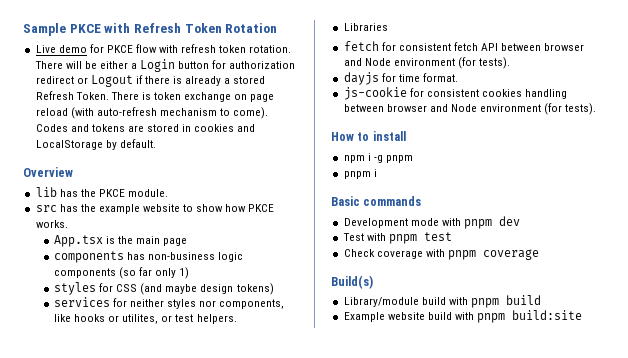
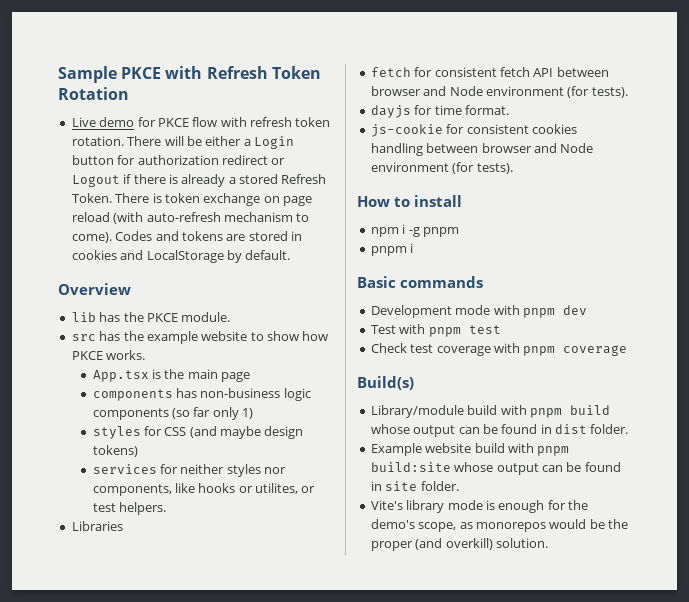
- Check coverage with pnpm coverage
+ Check test coverage with pnpm coverage
- Library/module build with pnpm build
+ Library/module build with pnpm build whose output can be found in dist folder.
- Example website build with pnpm build:site
+ Example website build with pnpm build:site whose output can be found in site folder.
+ Vite's library mode is enough for the demo's scope, as monorepos would be the proper (and overkill) solution.

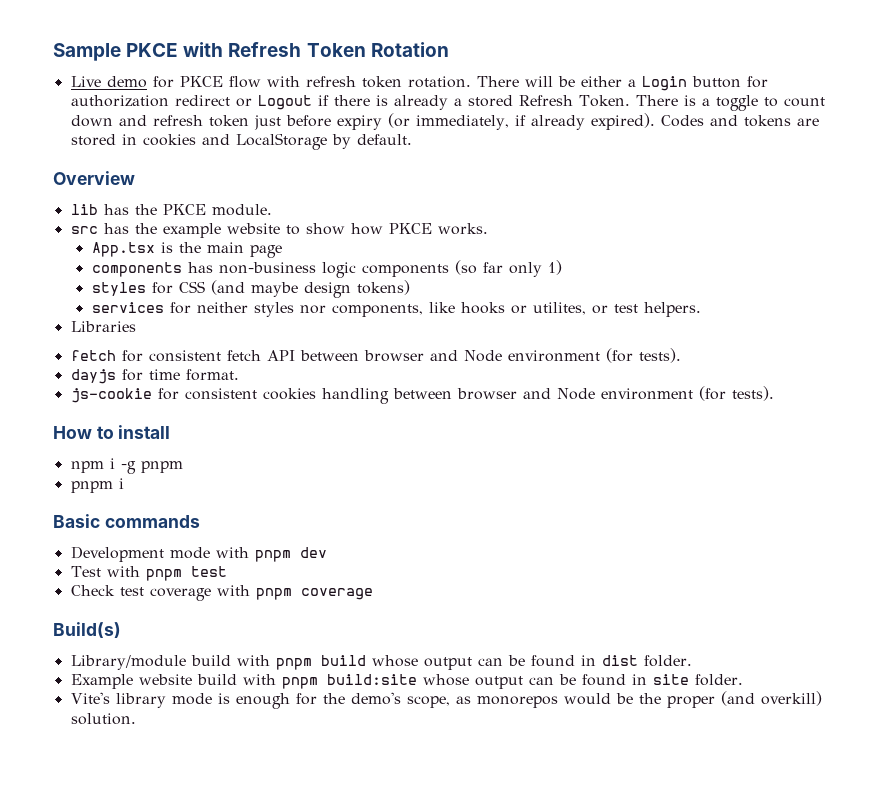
- There is token exchange on page reload (with auto-refresh mechanism to come).
+ There is a toggle to count down and refresh token just before expiry (or immediately, if already expired).

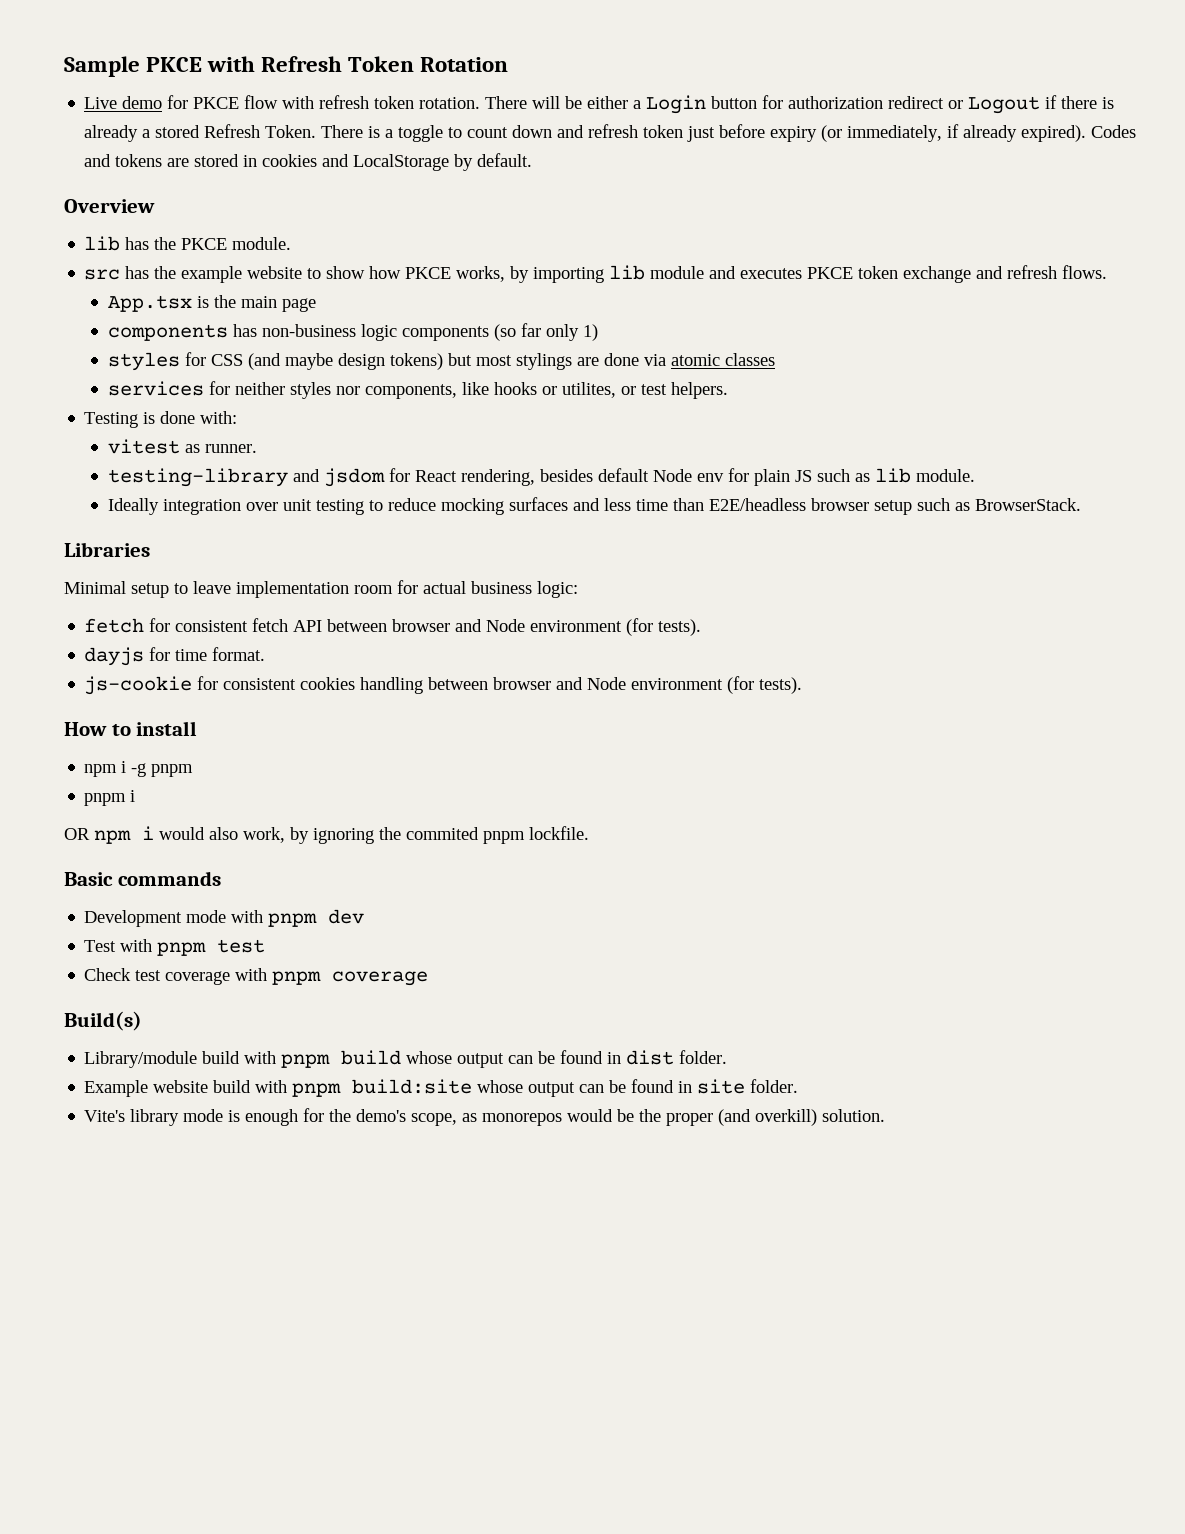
- src has the example website to show how PKCE works.
+ src has the example website to show how PKCE works, by importing lib module and executes PKCE token exchange and refresh flows.
- styles for CSS (and maybe design tokens)
+ styles for CSS (and maybe design tokens) but most stylings are done via atomic classes
+ Testing is done with:
+ vitest as runner.
+ testing-library and jsdom for React rendering, besides default Node env for plain JS such as lib module.
+ Ideally integration over unit testing to reduce mocking surfaces and less time than E2E/headless browser setup such as BrowserStack.
  Libraries
+ Minimal setup to leave implementation room for actual business logic:
+ OR npm i would also work, by ignoring the commited pnpm lockfile.

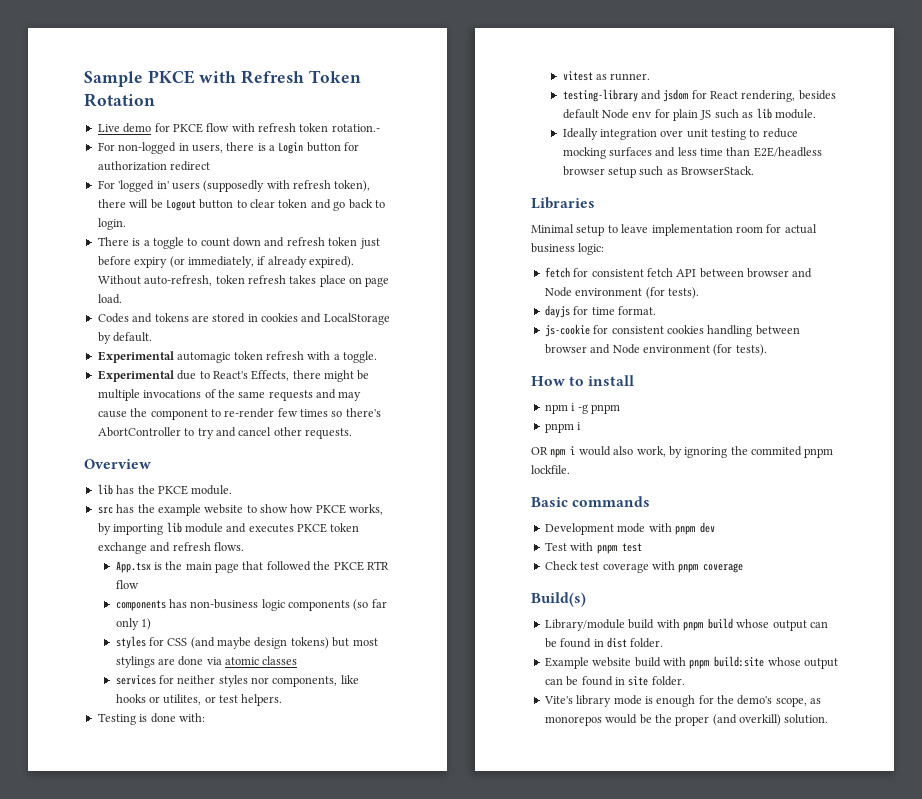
- Live demo for PKCE flow with refresh token rotation. There will be either a Login button for authorization redirect or Logout if there is already a stored Refresh Token. There is a toggle to count down and refresh token just before expiry (or immediately, if already expired). Codes and tokens are stored in cookies and LocalStorage by default.
+ Live demo for PKCE flow with refresh token rotation.-
+ For non-logged in users, there is a Login button for authorization redirect
+ For 'logged in' users (supposedly with refresh token), there will be Logout button to clear token and go back to login.
+ There is a toggle to count down and refresh token just before expiry (or immediately, if already expired). Without auto-refresh, token refresh takes place on page load.
+ Codes and tokens are stored in cookies and LocalStorage by default.
+ Experimental automagic token refresh with a toggle.
+ Experimental due to React's Effects, there might be multiple invocations of the same requests and may cause the component to re-render few times so there's AbortController to try and cancel other requests.
- App.tsx is the main page
+ App.tsx is the main page that followed the PKCE RTR flow

